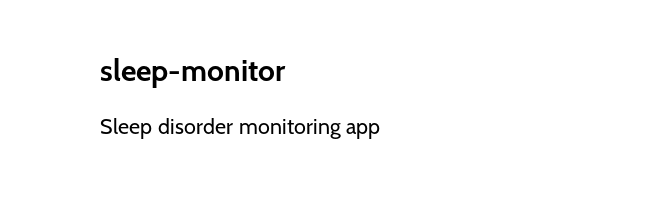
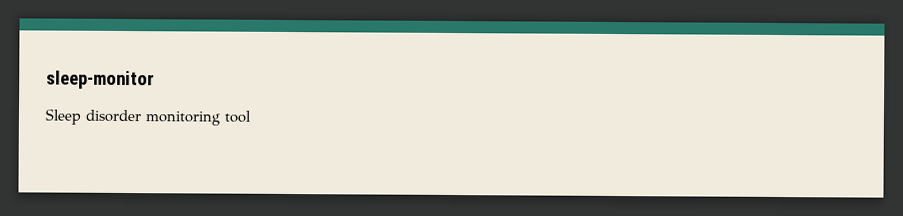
- Sleep disorder monitoring app
+ Sleep disorder monitoring tool

